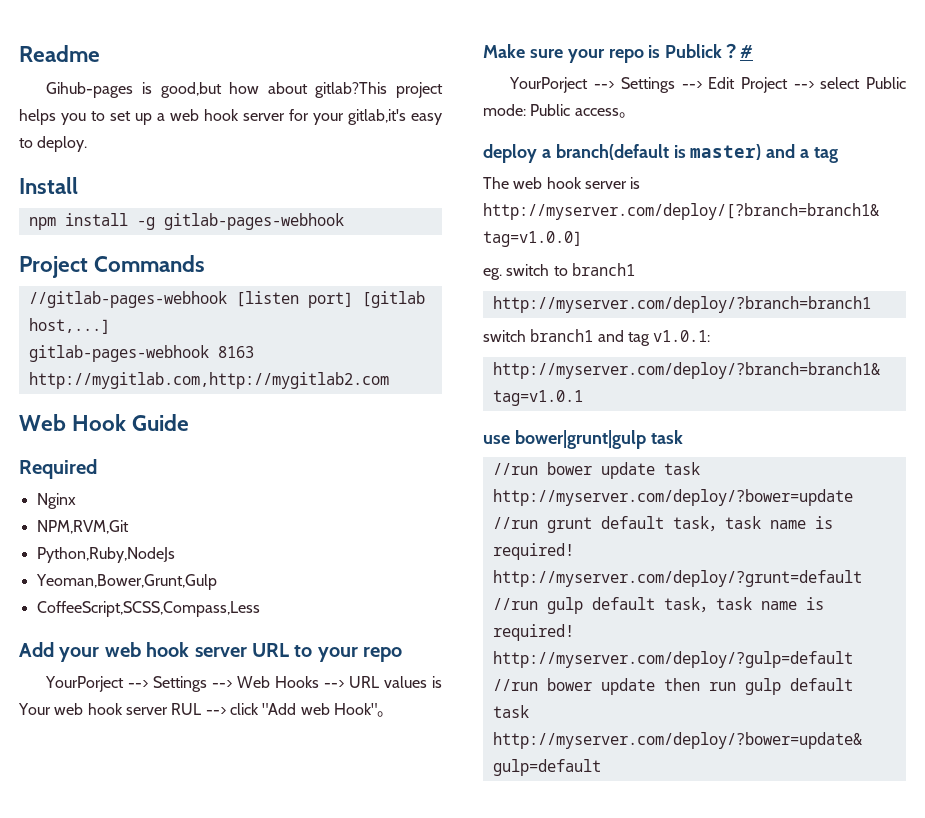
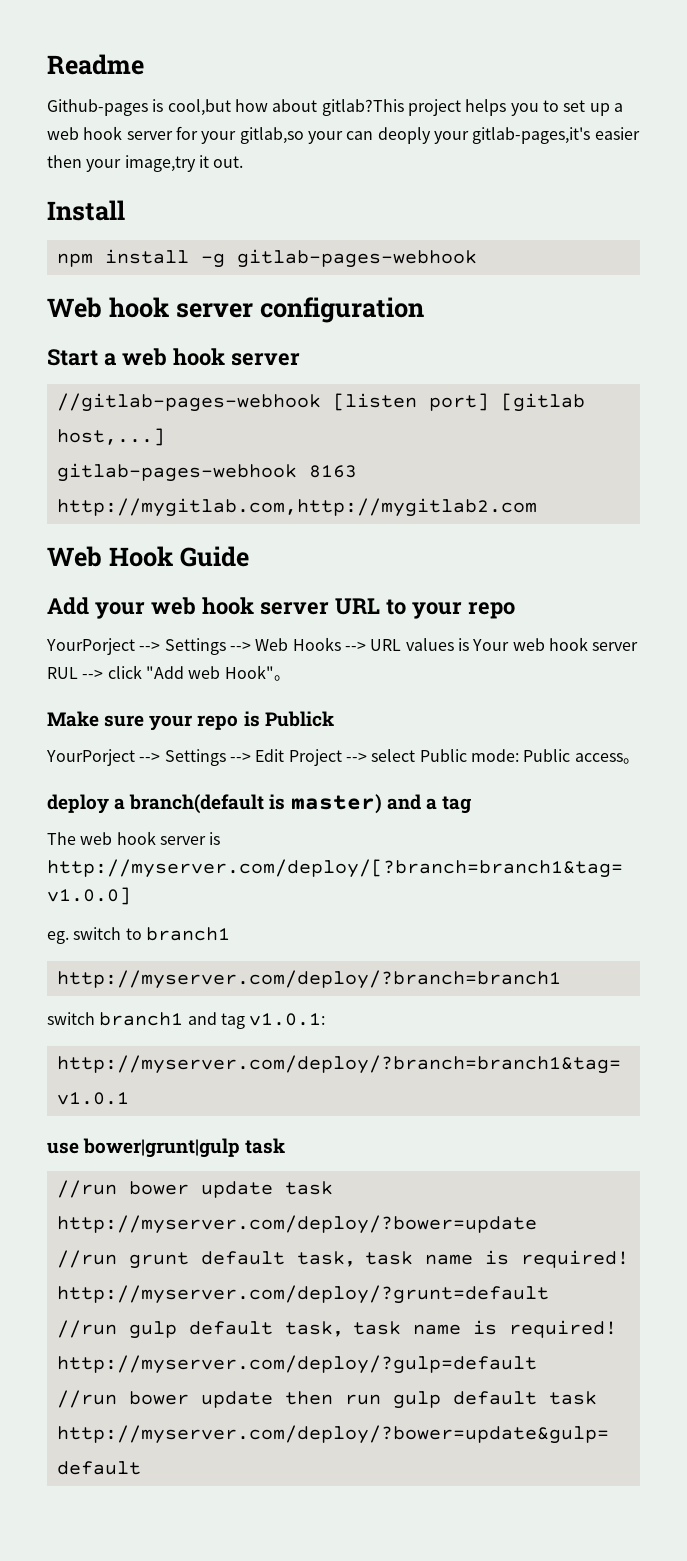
- Gihub-pages is good,but how about gitlab?This project helps you to set up a web hook server for your gitlab,it's easy to deploy.
+ Github-pages is cool,but how about gitlab?This project helps you to set up a web hook server for your gitlab,so your can deoply your gitlab-pages,it's easier then your image,try it out.
- Project Commands
+ Web hook server configuration
+ Start a web hook server
- Required
- Nginx
- NPM,RVM,Git
- Python,Ruby,NodeJs
- Yeoman,Bower,Grunt,Gulp
- CoffeeScript,SCSS,Compass,Less
- Make sure your repo is Publick？#
+ Make sure your repo is Publick

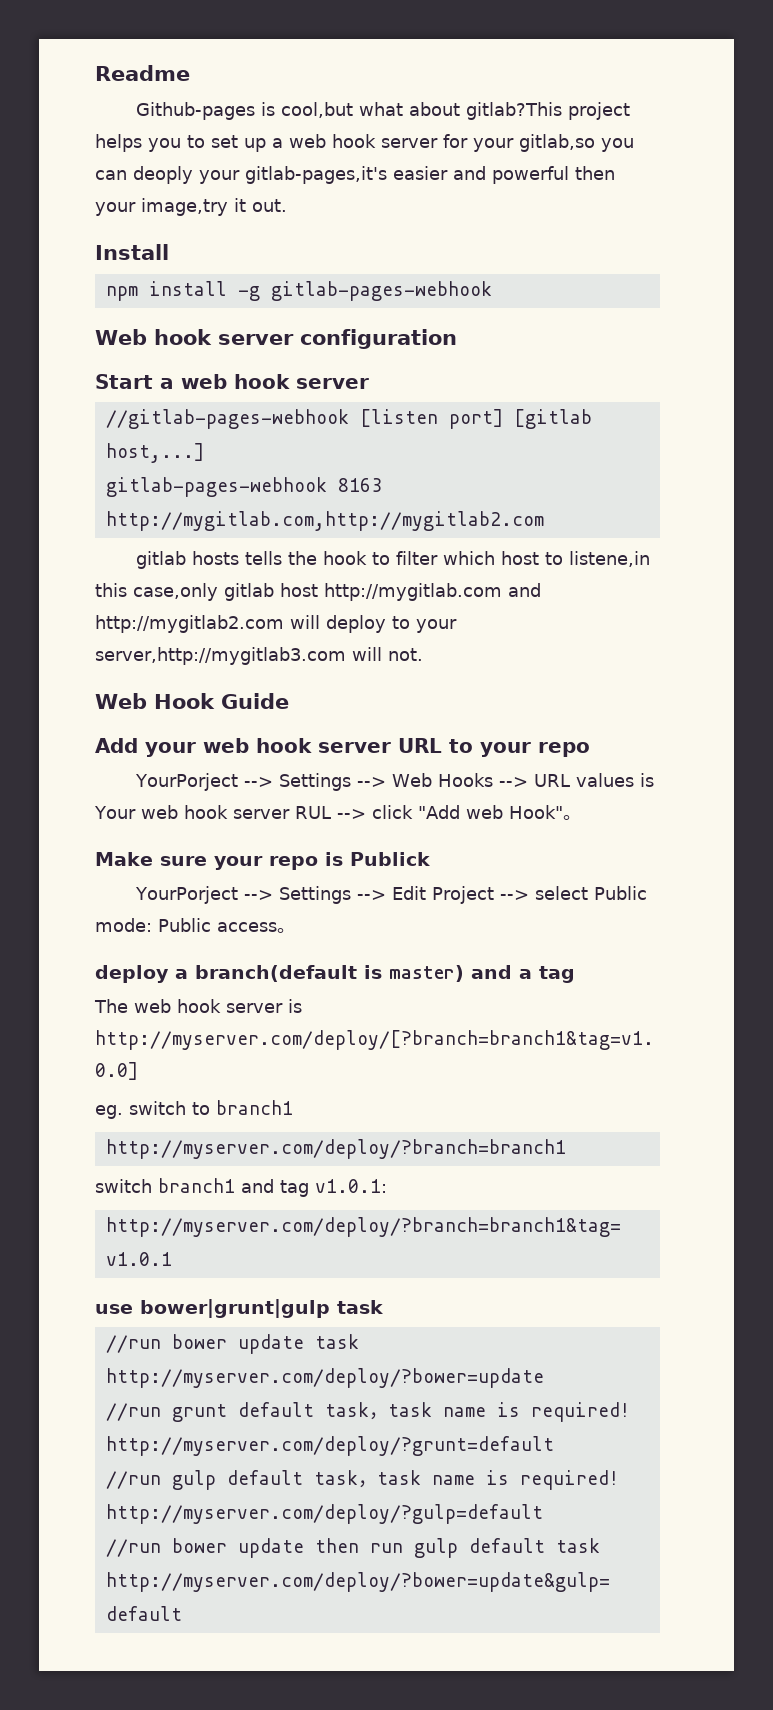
- Github-pages is cool,but how about gitlab?This project helps you to set up a web hook server for your gitlab,so your can deoply your gitlab-pages,it's easier then your image,try it out.
+ Github-pages is cool,but what about gitlab?This project helps you to set up a web hook server for your gitlab,so you can deoply your gitlab-pages,it's easier and powerful then your image,try it out.
+ gitlab hosts tells the hook to filter which host to listene,in this case,only gitlab host http://mygitlab.com and http://mygitlab2.com will deploy to your server,http://mygitlab3.com will not.

